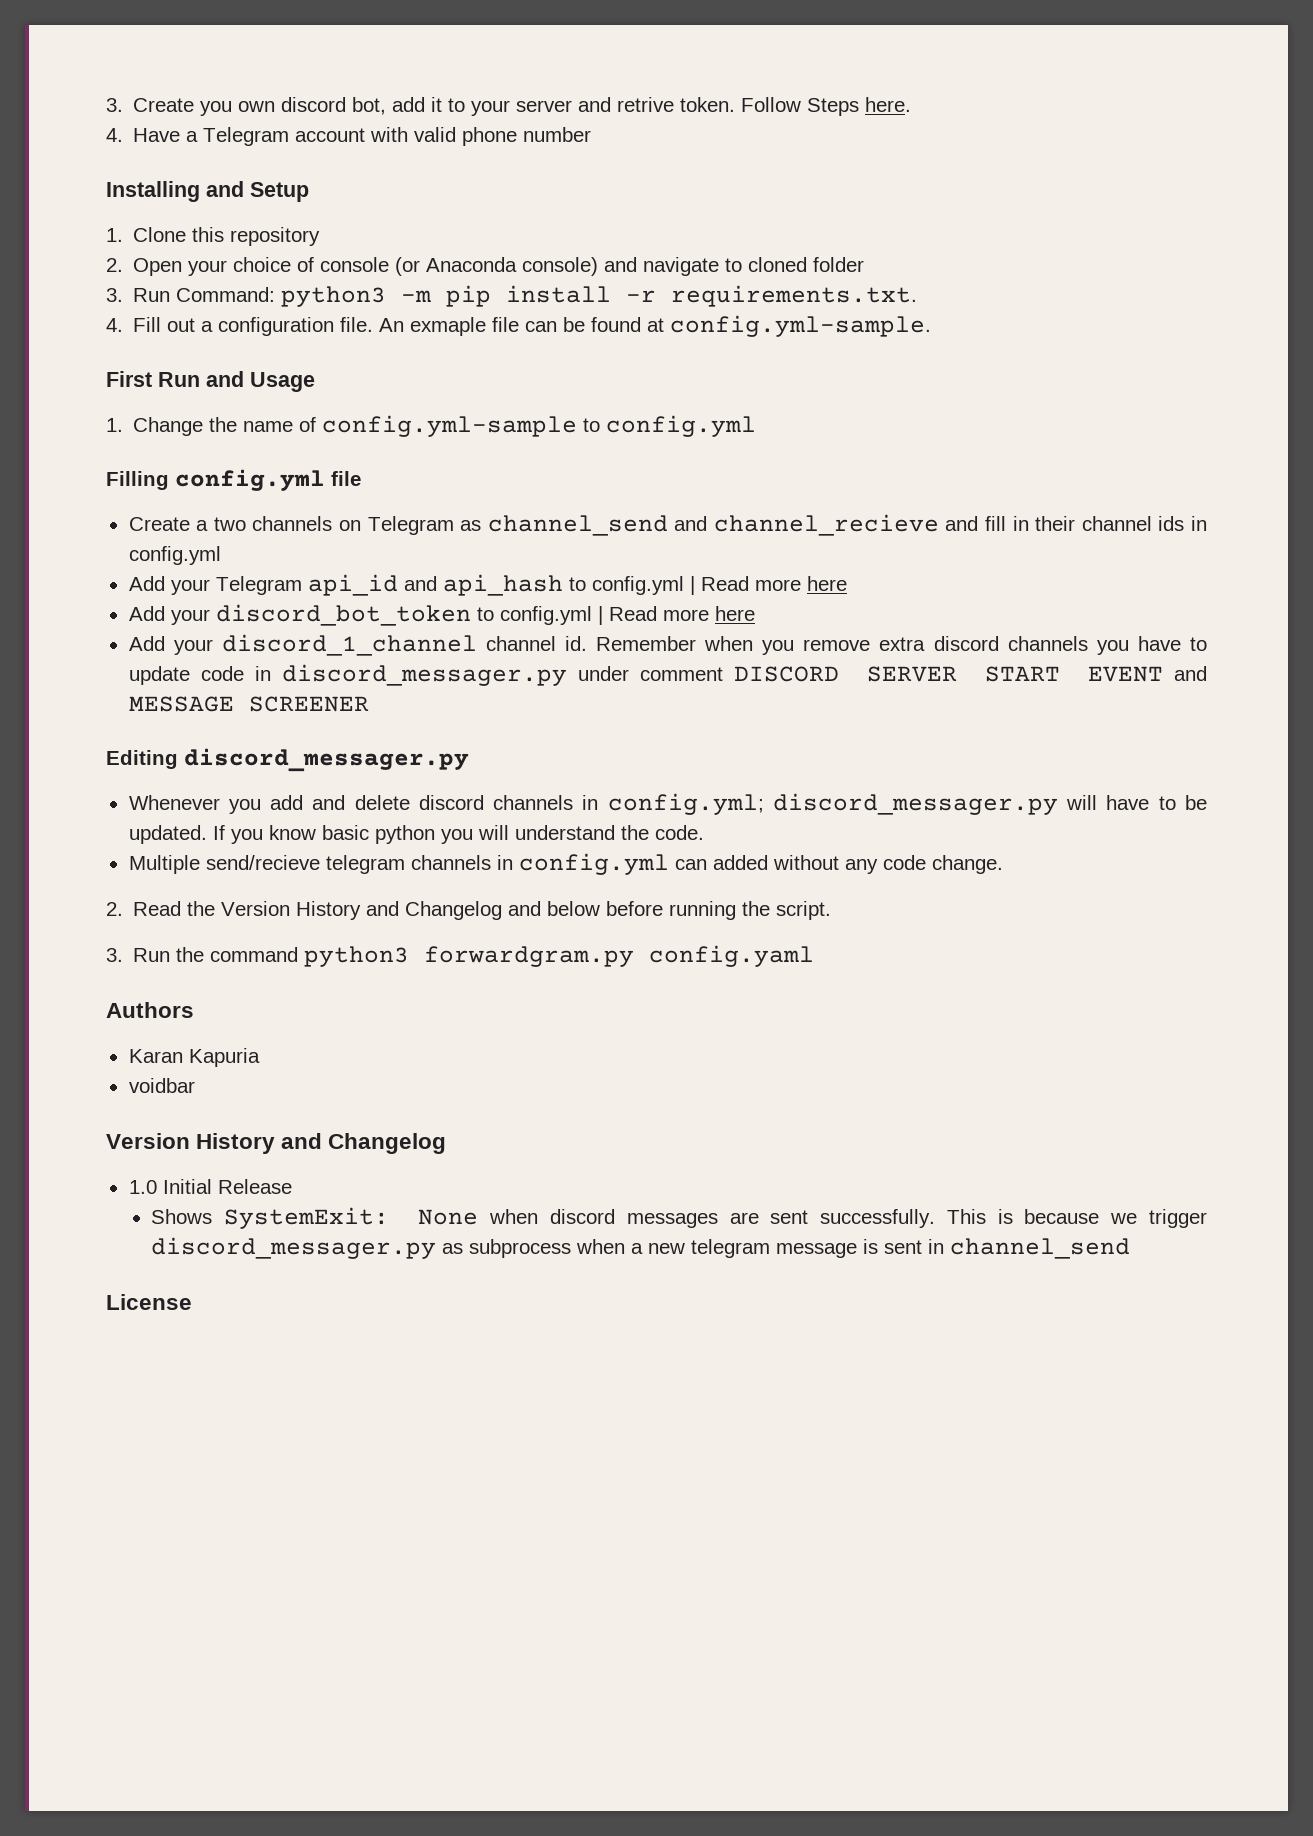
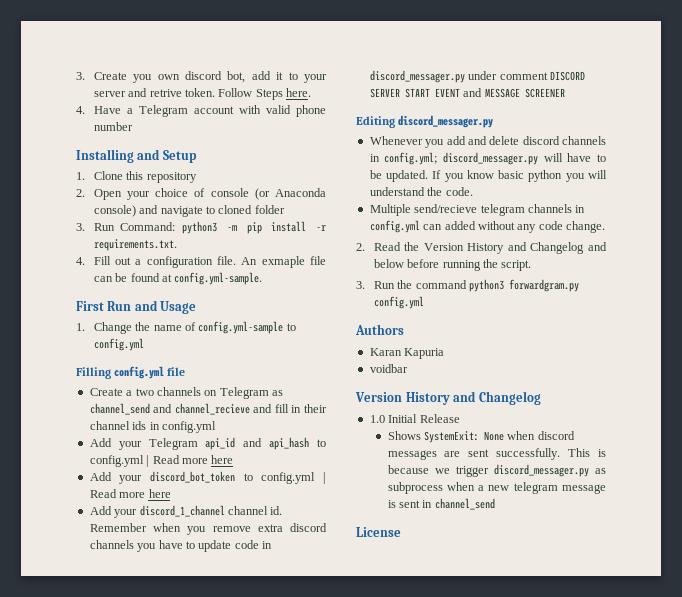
- 3. Run the command python3 forwardgram.py config.yaml
+ 3. Run the command python3 forwardgram.py config.yml

